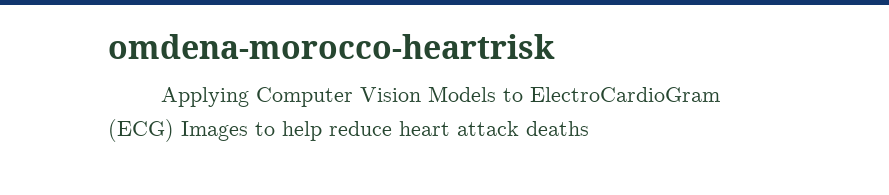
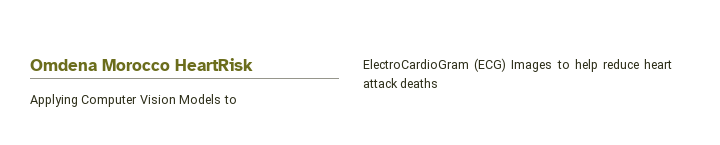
- omdena-morocco-heartrisk
+ Omdena Morocco HeartRisk

